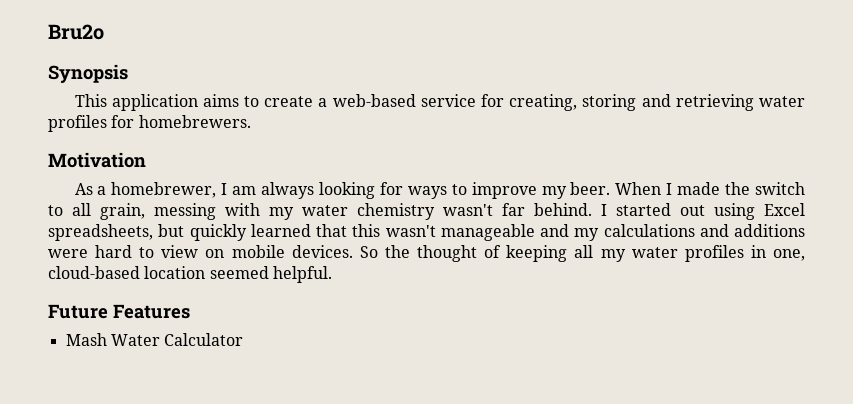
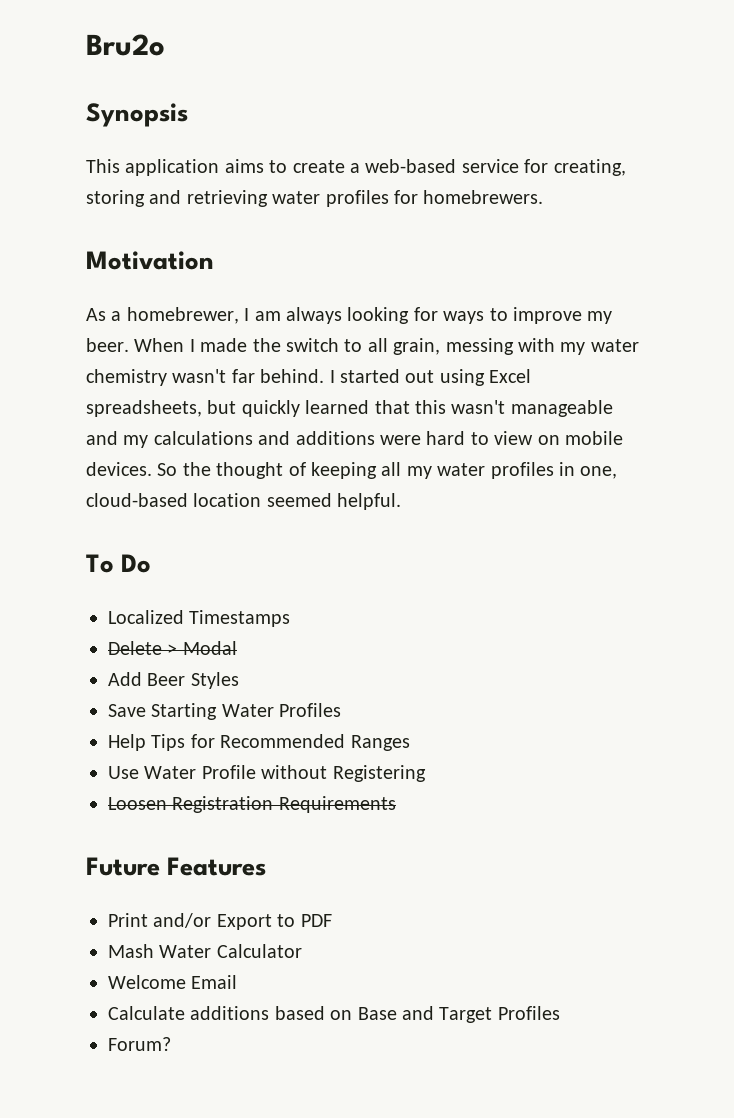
+ To Do
+ Localized Timestamps
+ Delete > Modal
+ Add Beer Styles
+ Save Starting Water Profiles
+ Help Tips for Recommended Ranges
+ Use Water Profile without Registering
+ Loosen Registration Requirements
  Future Features
+ Print and/or Export to PDF
  Mash Water Calculator
+ Welcome Email
+ Calculate additions based on Base and Target Profiles
+ Forum?

